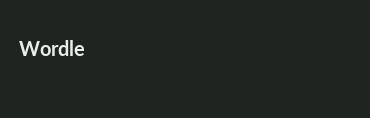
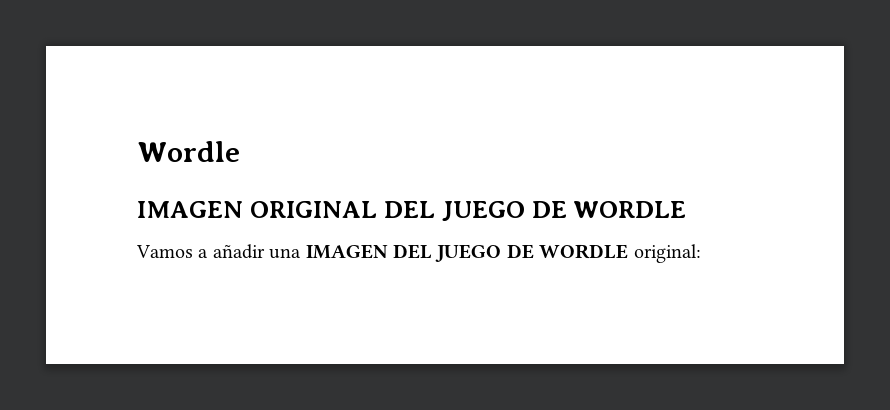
+ IMAGEN ORIGINAL DEL JUEGO DE WORDLE
+ Vamos a añadir una IMAGEN DEL JUEGO DE WORDLE original:

